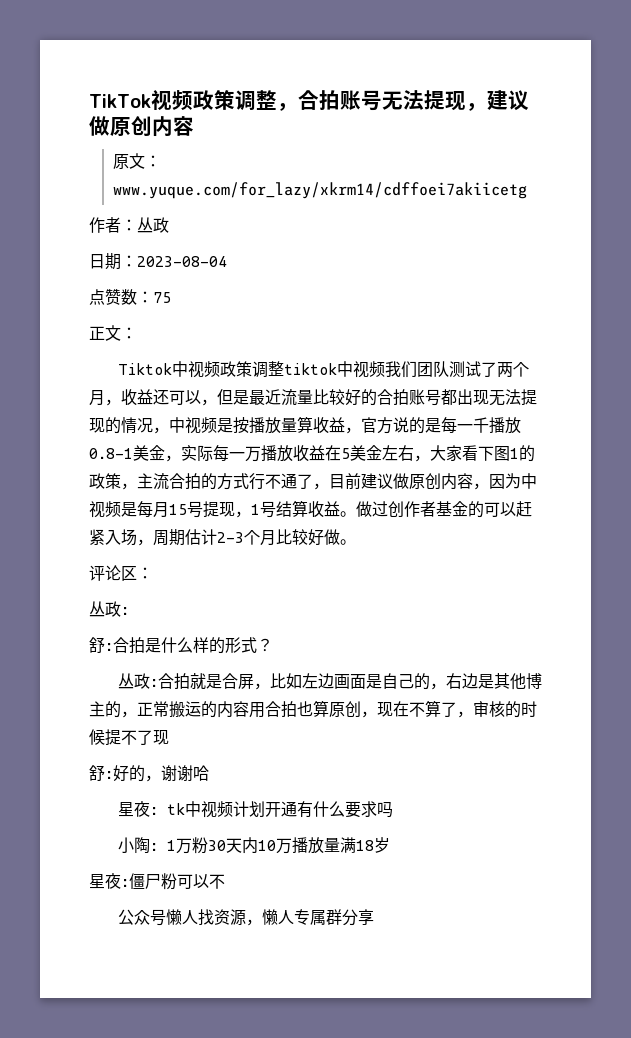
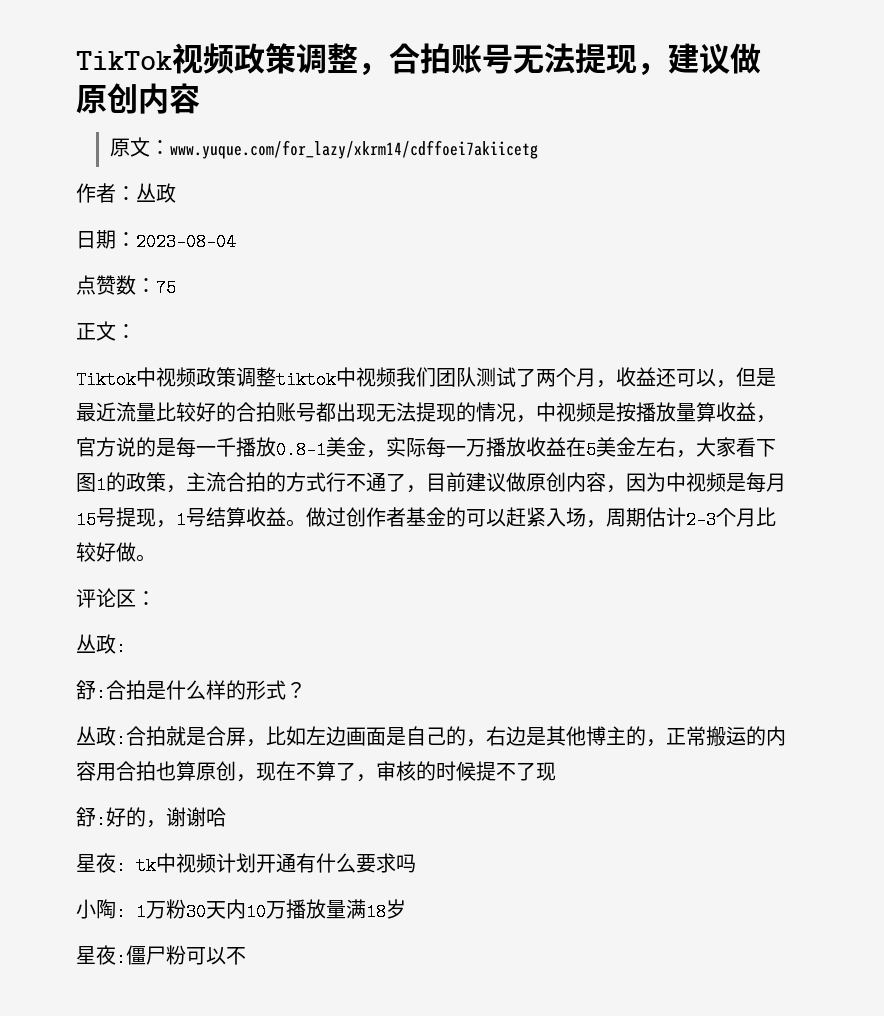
- 公众号懒人找资源，懒人专属群分享

